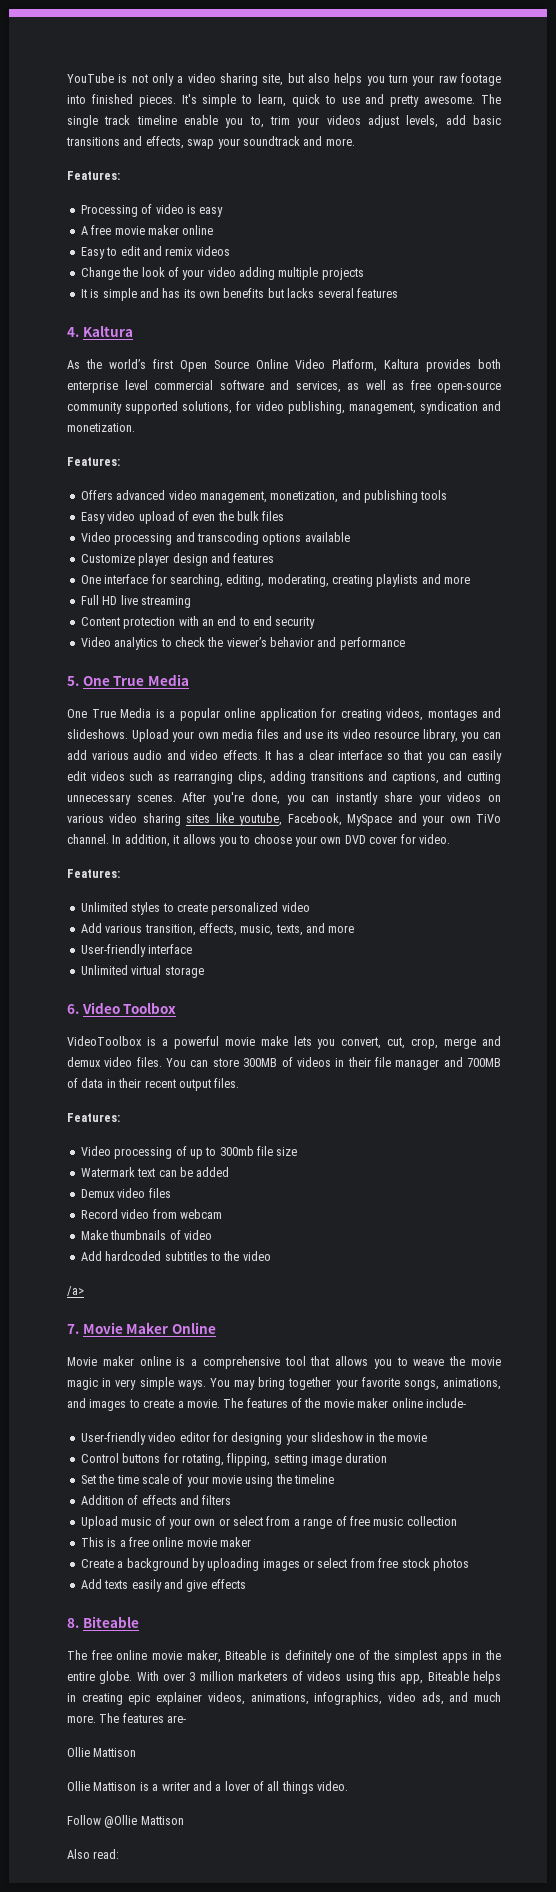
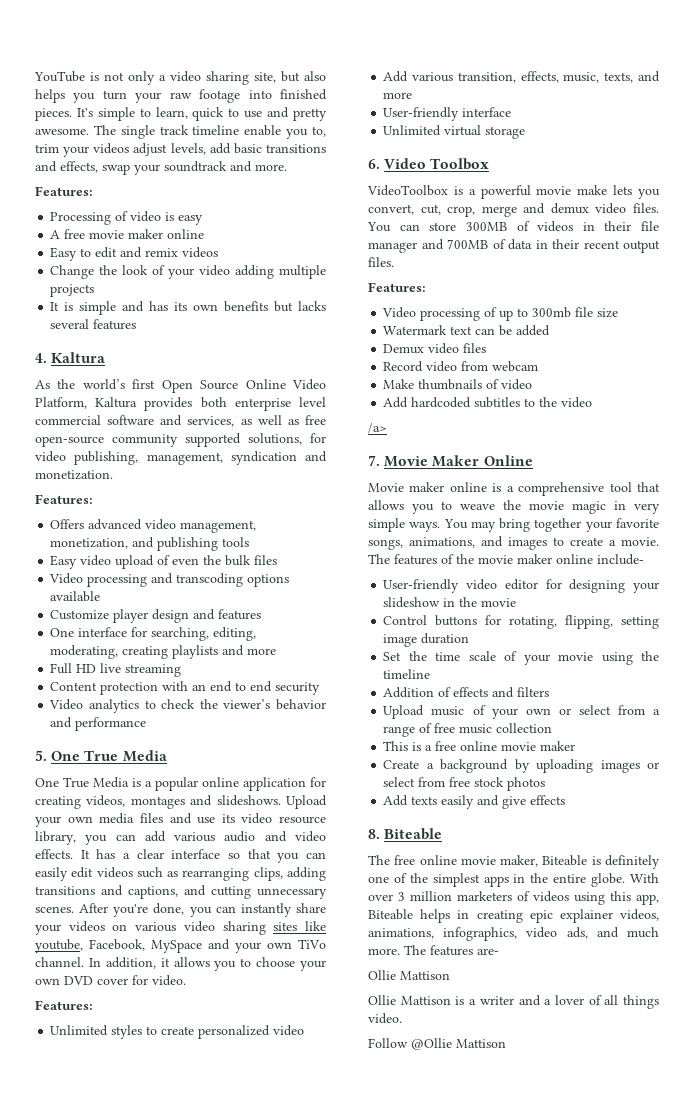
- Also read:

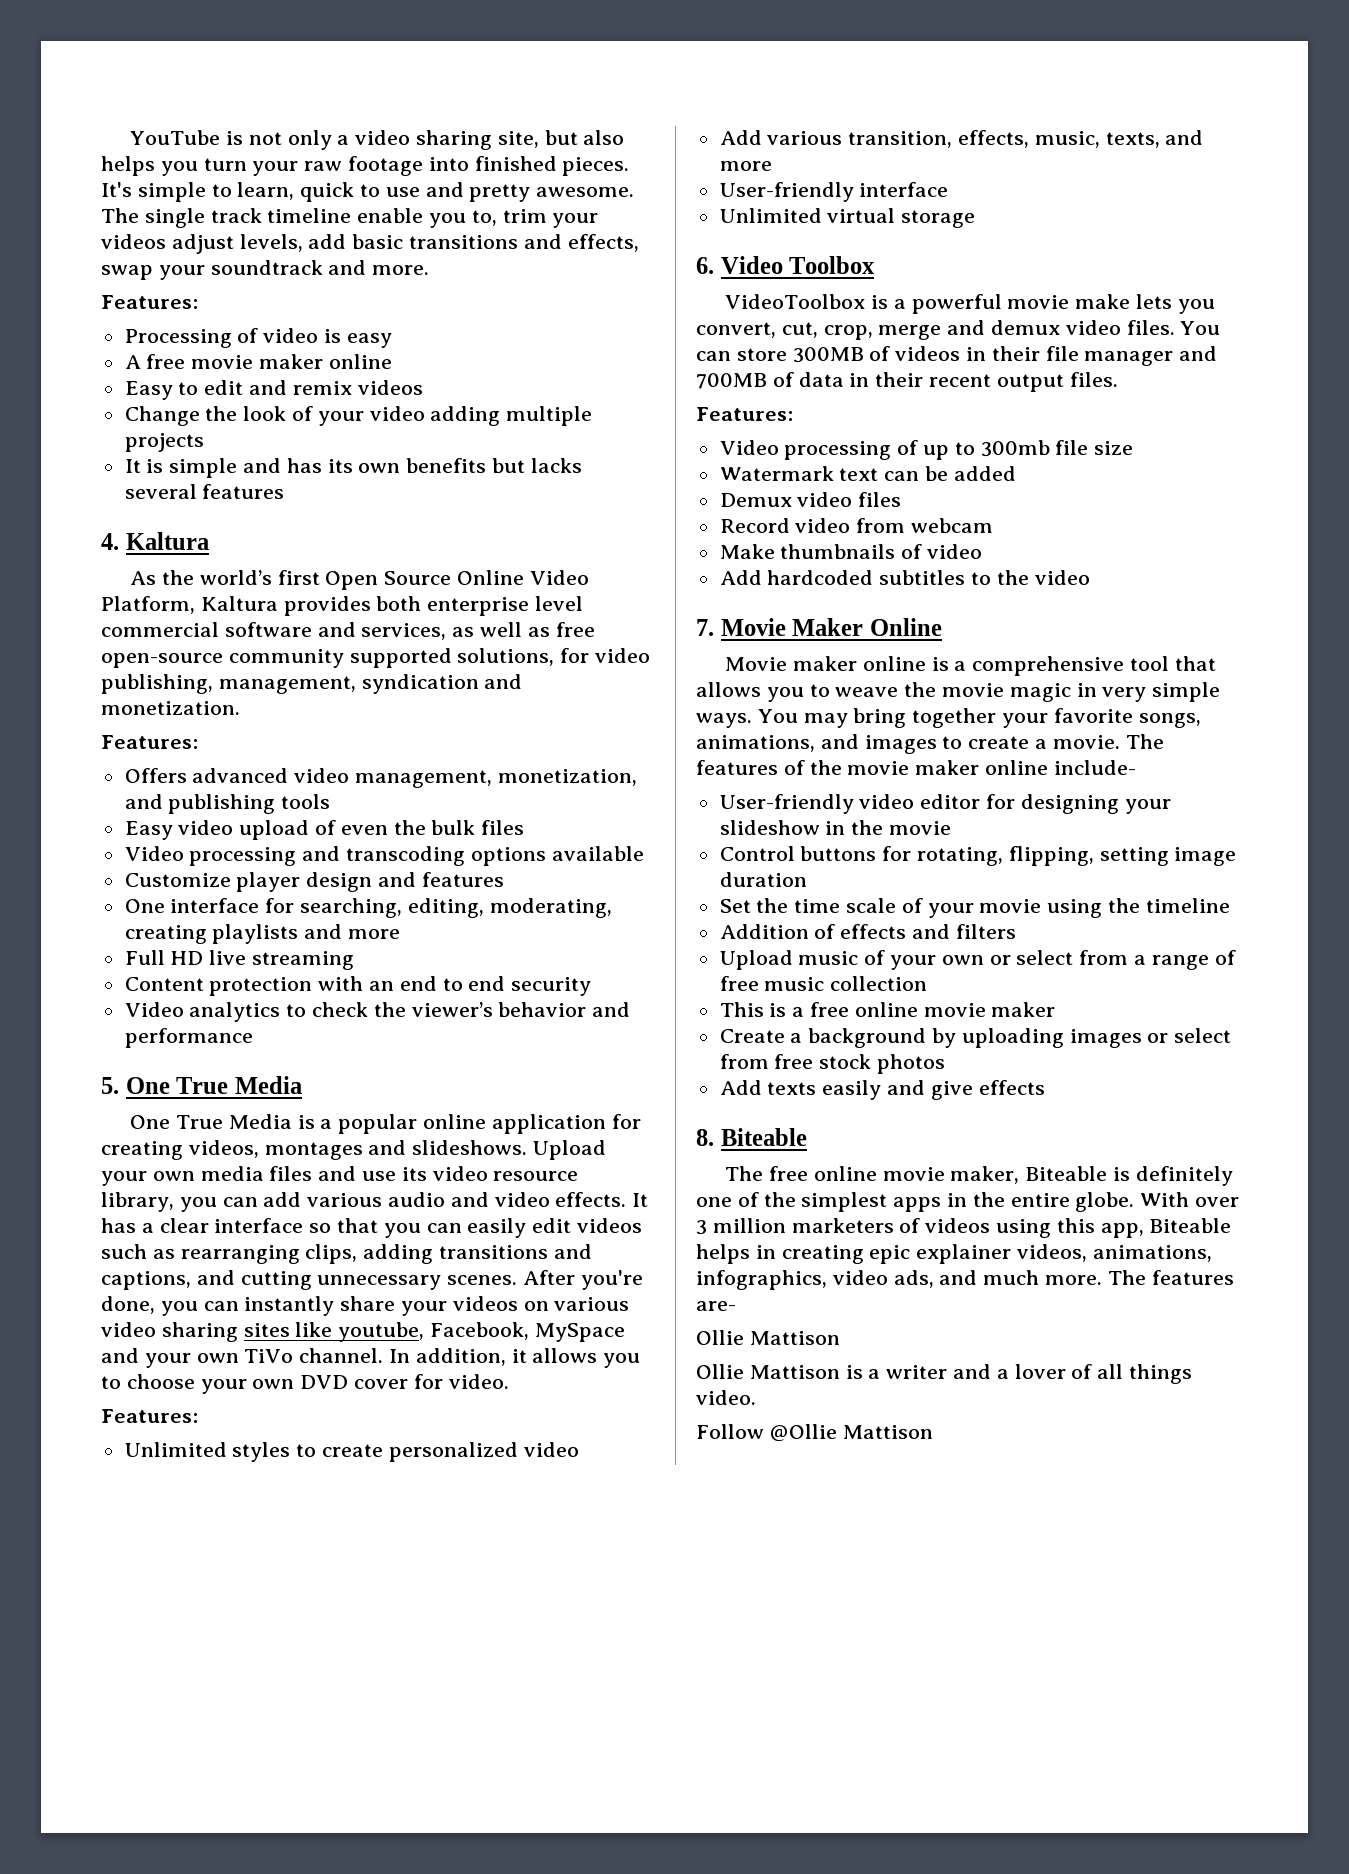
- /a>

